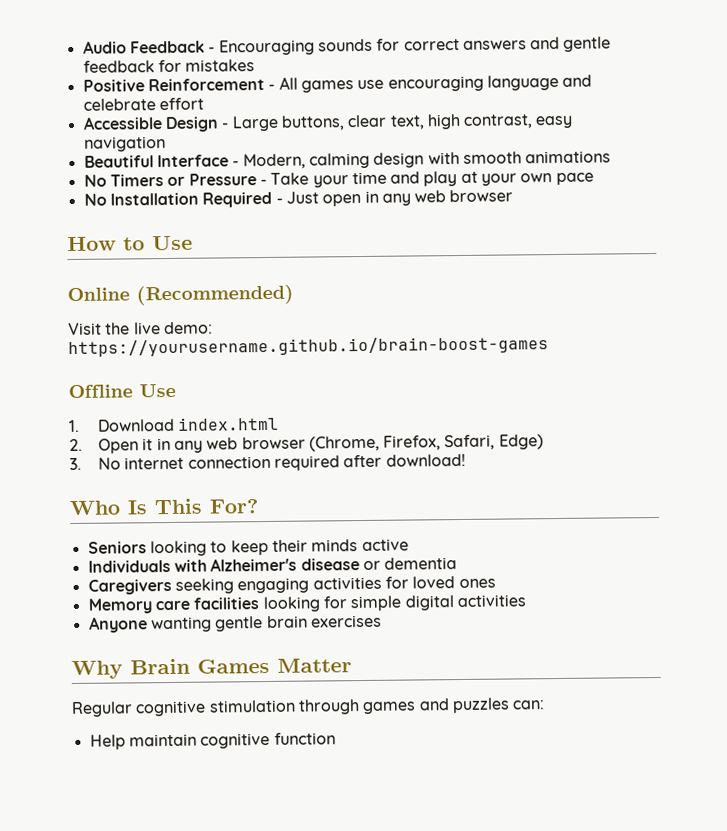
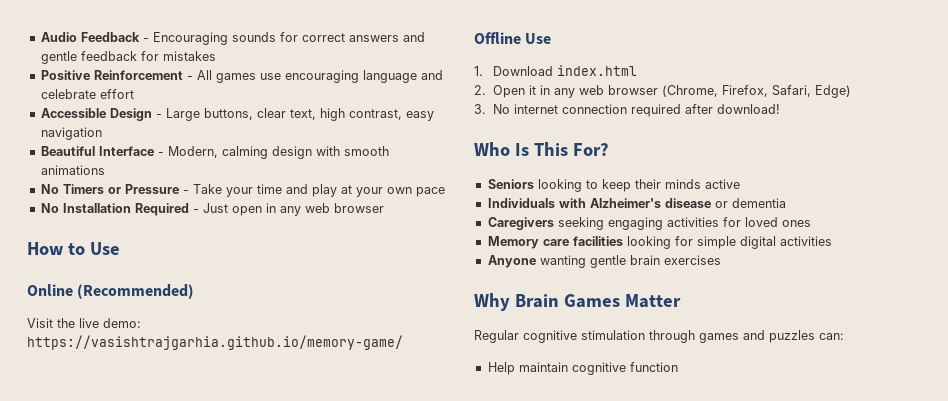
- Visit the live demo: https://yourusername.github.io/brain-boost-games
+ Visit the live demo: https://vasishtrajgarhia.github.io/memory-game/

